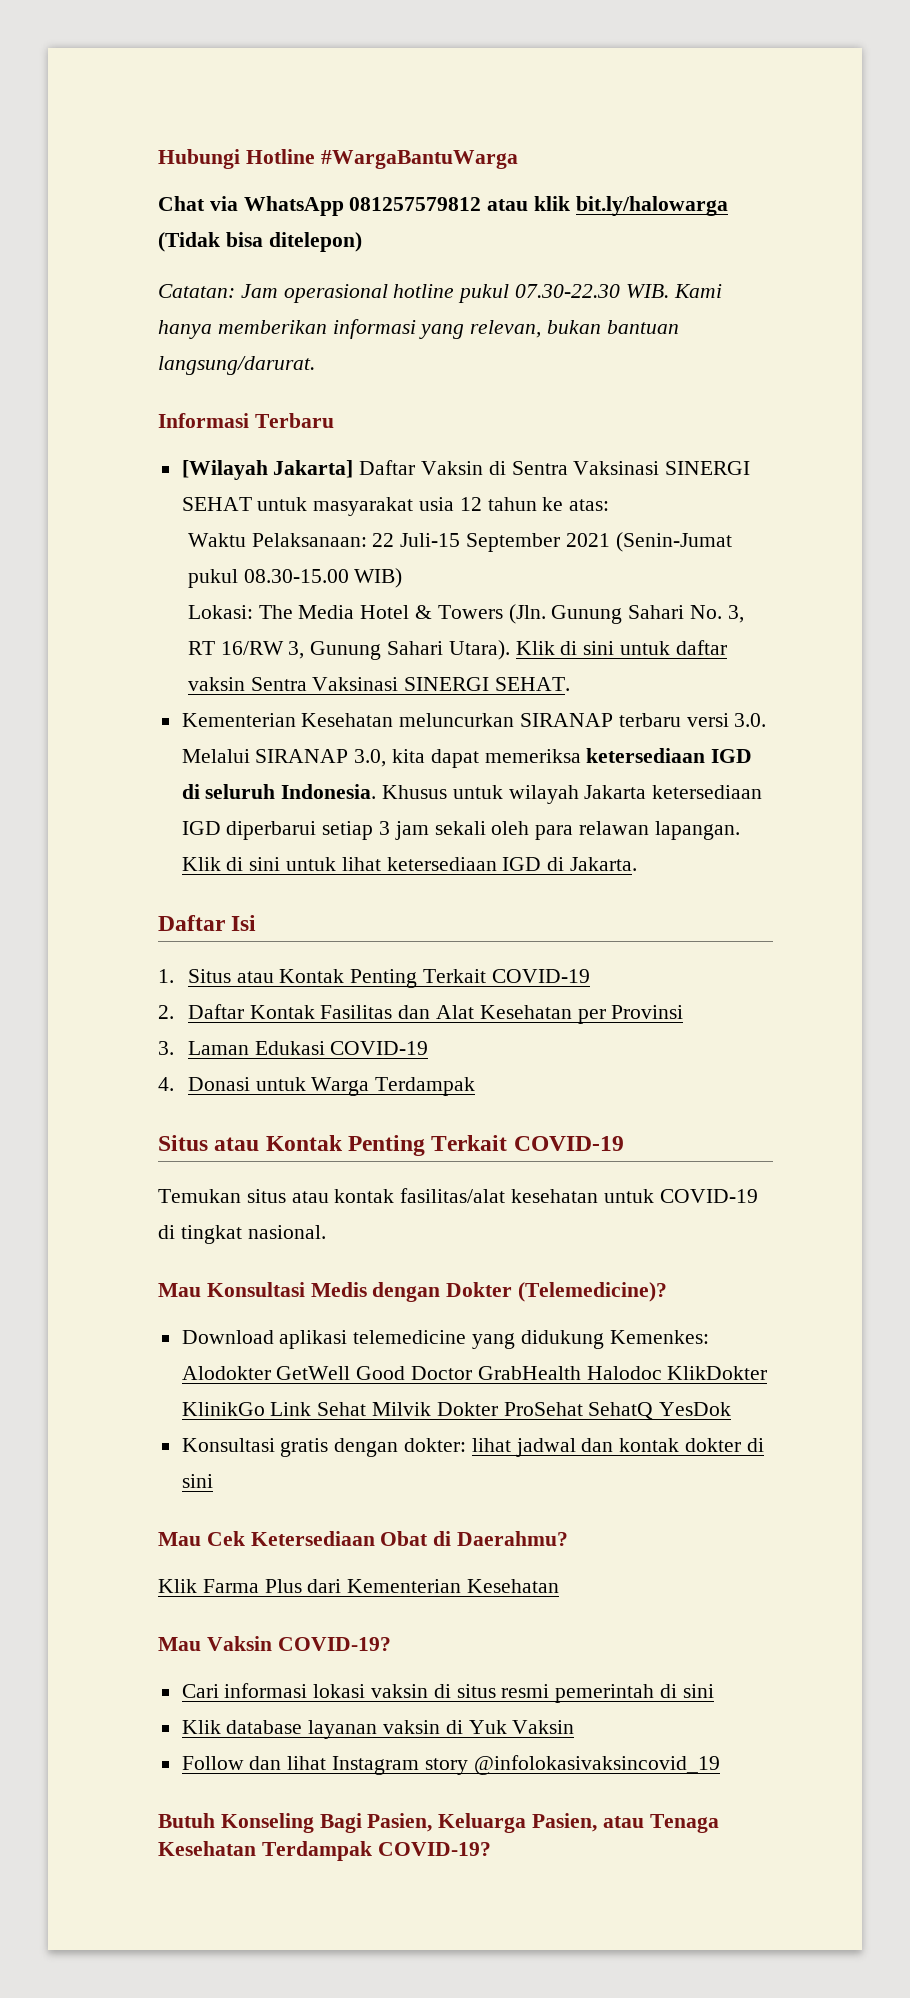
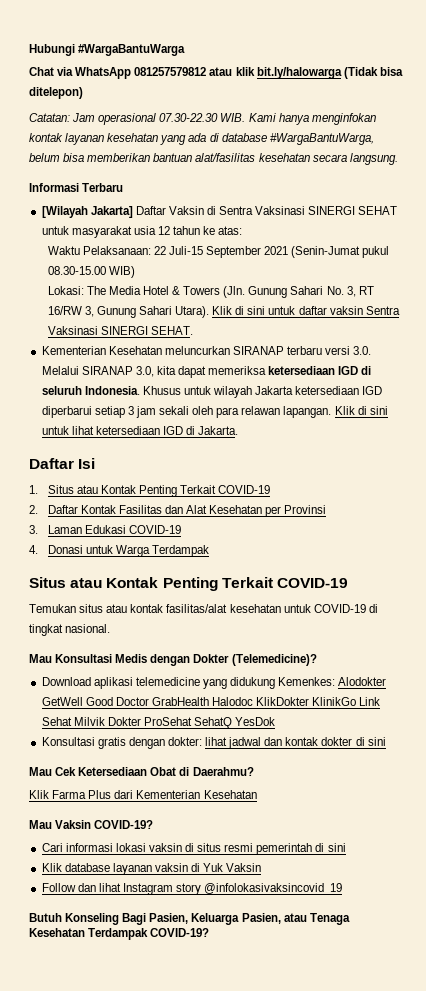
- Hubungi Hotline #WargaBantuWarga
+ Hubungi #WargaBantuWarga
- Catatan: Jam operasional hotline pukul 07.30-22.30 WIB. Kami hanya memberikan informasi yang relevan, bukan bantuan langsung/darurat.
+ Catatan: Jam operasional 07.30-22.30 WIB. Kami hanya menginfokan kontak layanan kesehatan yang ada di database #WargaBantuWarga, belum bisa memberikan bantuan alat/fasilitas kesehatan secara langsung.

